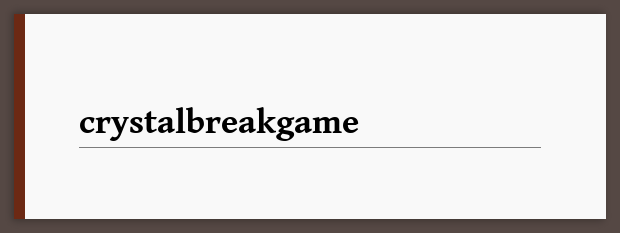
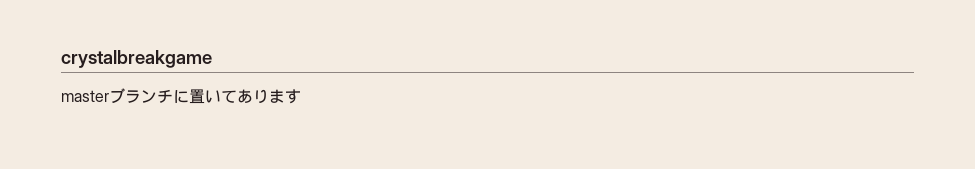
+ masterブランチに置いてあります

